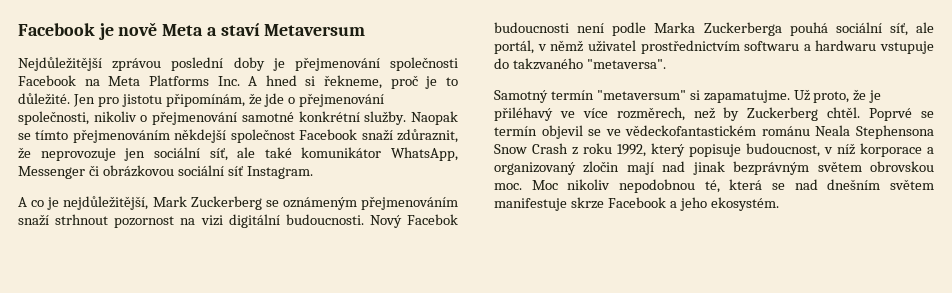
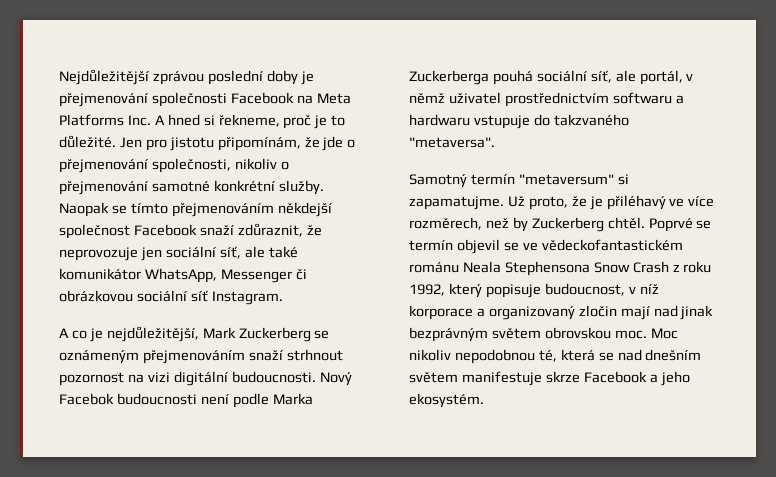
- Facebook je nově Meta a staví Metaversum

